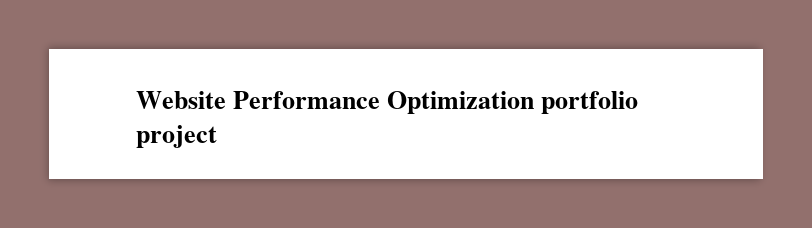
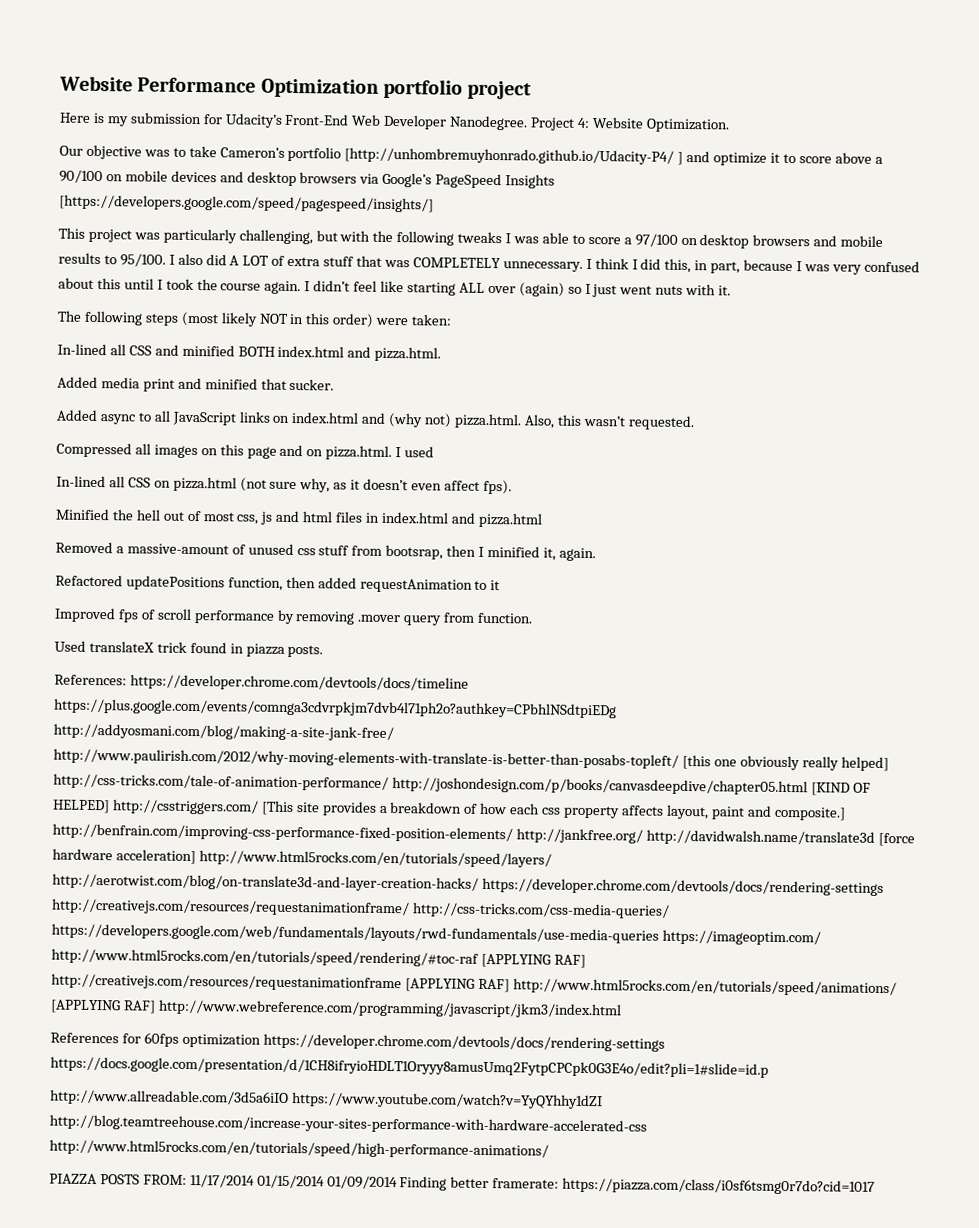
+ Here is my submission for Udacity’s Front-End Web Developer Nanodegree. Project 4: Website Optimization.
+ Our objective was to take Cameron’s portfolio [http://unhombremuyhonrado.github.io/Udacity-P4/ ] and optimize it to score above a 90/100 on mobile devices and desktop browsers via Google’s PageSpeed Insights [https://developers.google.com/speed/pagespeed/insights/]
+ This project was particularly challenging, but with the following tweaks I was able to score a 97/100 on desktop browsers and mobile results to 95/100. I also did A LOT of extra stuff that was COMPLETELY unnecessary. I think I did this, in part, because I was very confused about this until I took the course again. I didn’t feel like starting ALL over (again) so I just went nuts with it.
+ The following steps (most likely NOT in this order) were taken:
+ In-lined all CSS and minified BOTH index.html and pizza.html.
+ Added media print and minified that sucker.
+ Added async to all JavaScript links on index.html and (why not) pizza.html. Also, this wasn’t requested.
+ Compressed all images on this page and on pizza.html. I used
+ In-lined all CSS on pizza.html (not sure why, as it doesn’t even affect fps).
+ Minified the hell out of most css, js and html files in index.html and pizza.html
+ Removed a massive-amount of unused css stuff from bootsrap, then I minified it, again.
+ Refactored updatePositions function, then added requestAnimation to it
+ Improved fps of scroll performance by removing .mover query from function.
+ Used translateX trick found in piazza posts.
+ References: https://developer.chrome.com/devtools/docs/timeline https://plus.google.com/events/comnga3cdvrpkjm7dvb4l71ph2o?authkey=CPbhlNSdtpiEDg http://addyosmani.com/blog/making-a-site-jank-free/ http://www.paulirish.com/2012/why-moving-elements-with-translate-is-better-than-posabs-topleft/ [this one obviously really helped] http://css-tricks.com/tale-of-animation-performance/ http://joshondesign.com/p/books/canvasdeepdive/chapter05.html [KIND OF HELPED] http://csstriggers.com/ [This site provides a breakdown of how each css property affects layout, paint and composite.] http://benfrain.com/improving-css-performance-fixed-position-elements/ http://jankfree.org/ http://davidwalsh.name/translate3d [force hardware acceleration] http://www.html5rocks.com/en/tutorials/speed/layers/ http://aerotwist.com/blog/on-translate3d-and-layer-creation-hacks/ https://developer.chrome.com/devtools/docs/rendering-settings http://creativejs.com/resources/requestanimationframe/ http://css-tricks.com/css-media-queries/ https://developers.google.com/web/fundamentals/layouts/rwd-fundamentals/use-media-queries https://imageoptim.com/ http://www.html5rocks.com/en/tutorials/speed/rendering/#toc-raf [APPLYING RAF] http://creativejs.com/resources/requestanimationframe [APPLYING RAF] http://www.html5rocks.com/en/tutorials/speed/animations/ [APPLYING RAF] http://www.webreference.com/programming/javascript/jkm3/index.html
+ References for 60fps optimization https://developer.chrome.com/devtools/docs/rendering-settings https://docs.google.com/presentation/d/1CH8ifryioHDLT1Oryyy8amusUmq2FytpCPCpk0G3E4o/edit?pli=1#slide=id.p
+ http://www.allreadable.com/3d5a6iIO https://www.youtube.com/watch?v=YyQYhhy1dZI http://blog.teamtreehouse.com/increase-your-sites-performance-with-hardware-accelerated-css http://www.html5rocks.com/en/tutorials/speed/high-performance-animations/
+ PIAZZA POSTS FROM: 11/17/2014 01/15/2014 01/09/2014 Finding better framerate: https://piazza.com/class/i0sf6tsmg0r7do?cid=1017

